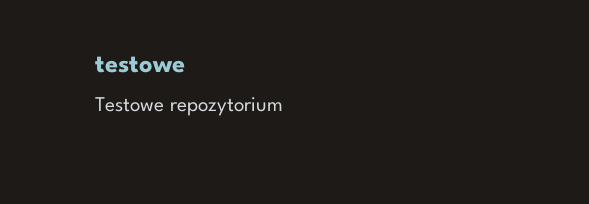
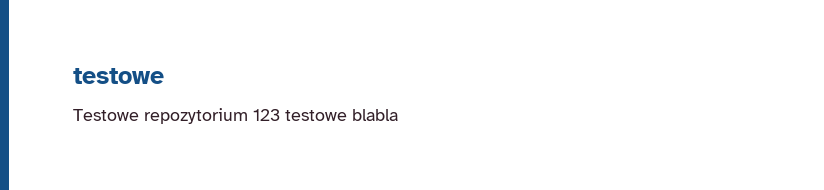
- Testowe repozytorium
+ Testowe repozytorium 123 testowe blabla

